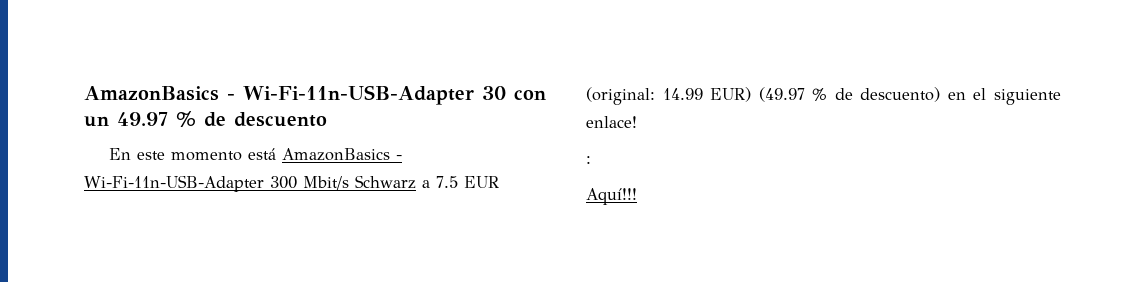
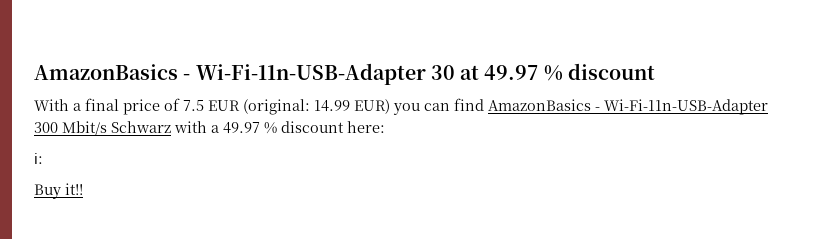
- AmazonBasics - Wi-Fi-11n-USB-Adapter 30 con un 49.97 % de descuento
- En este momento está AmazonBasics - Wi-Fi-11n-USB-Adapter 300 Mbit/s Schwarz a 7.5 EUR (original: 14.99 EUR) (49.97 % de descuento) en el siguiente enlace!
- :
- Aquí!!!
+ AmazonBasics - Wi-Fi-11n-USB-Adapter 30 at 49.97 % discount
+ With a final price of 7.5 EUR (original: 14.99 EUR) you can find AmazonBasics - Wi-Fi-11n-USB-Adapter 300 Mbit/s Schwarz with a 49.97 % discount here:
+ ℹ:
+ Buy it!!

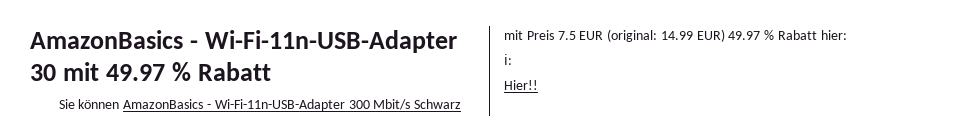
- AmazonBasics - Wi-Fi-11n-USB-Adapter 30 at 49.97 % discount
- With a final price of 7.5 EUR (original: 14.99 EUR) you can find AmazonBasics - Wi-Fi-11n-USB-Adapter 300 Mbit/s Schwarz with a 49.97 % discount here:
+ AmazonBasics - Wi-Fi-11n-USB-Adapter 30 mit 49.97 % Rabatt
+ Sie können AmazonBasics - Wi-Fi-11n-USB-Adapter 300 Mbit/s Schwarz mit Preis 7.5 EUR (original: 14.99 EUR) 49.97 % Rabatt hier:
- Buy it!!
+ Hier!!

